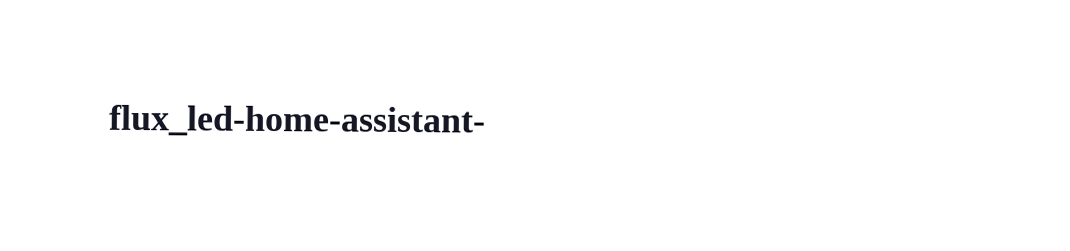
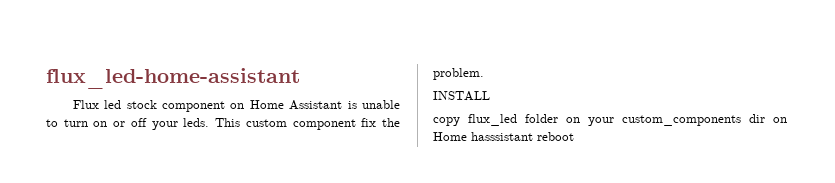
- flux_led-home-assistant-
+ flux_led-home-assistant
+ Flux led stock component on Home Assistant is unable to turn on or off your leds. This custom component fix the problem.
+ INSTALL
+ copy flux_led folder on your custom_components dir on Home hasssistant reboot

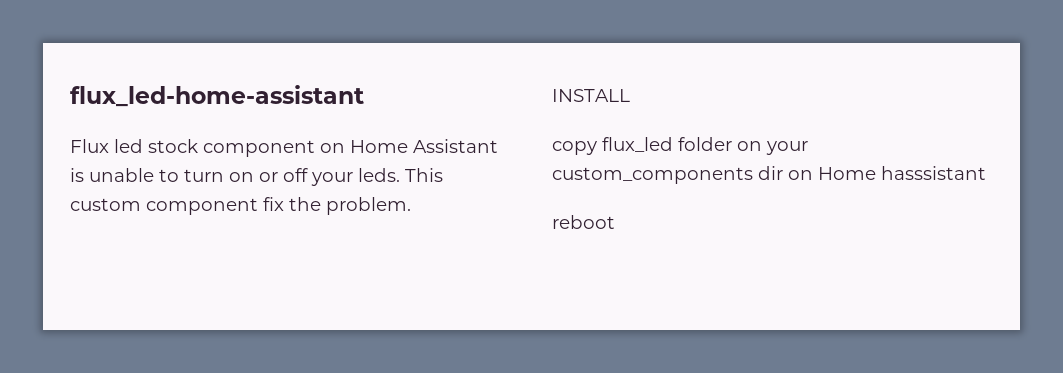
- copy flux_led folder on your custom_components dir on Home hasssistant reboot
+ copy flux_led folder on your custom_components dir on Home hasssistant
+ reboot

